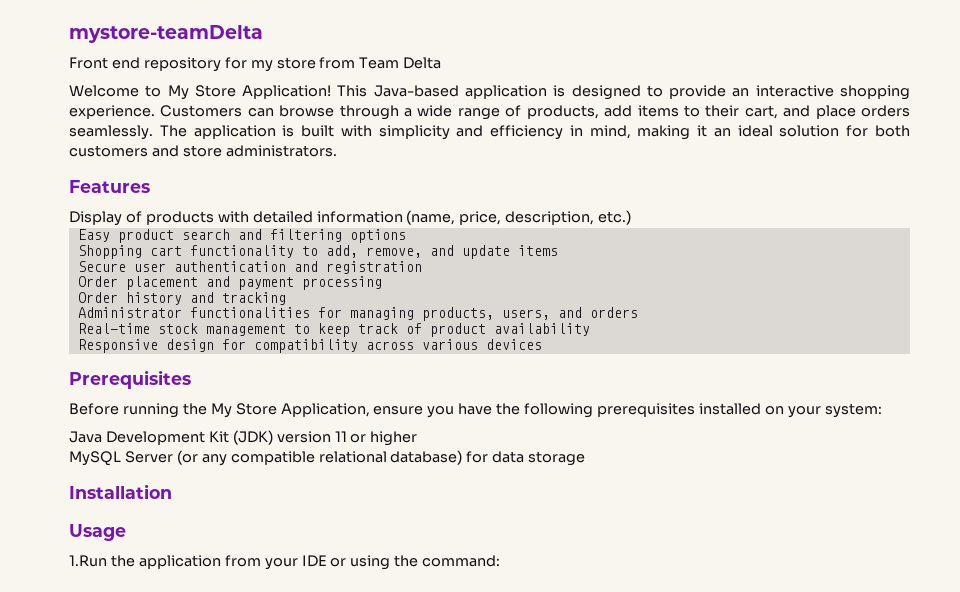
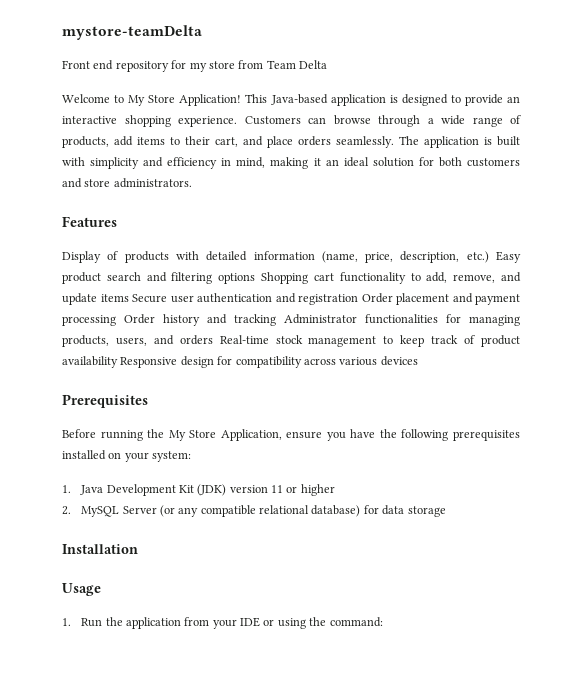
- Display of products with detailed information (name, price, description, etc.)
- Easy product search and filtering options
- Shopping cart functionality to add, remove, and update items
- Secure user authentication and registration
- Order placement and payment processing
- Order history and tracking
- Administrator functionalities for managing products, users, and orders
- Real-time stock management to keep track of product availability
- Responsive design for compatibility across various devices
+ Display of products with detailed information (name, price, description, etc.) Easy product search and filtering options Shopping cart functionality to add, remove, and update items Secure user authentication and registration Order placement and payment processing Order history and tracking Administrator functionalities for managing products, users, and orders Real-time stock management to keep track of product availability Responsive design for compatibility across various devices
- Java Development Kit (JDK) version 11 or higher
+ 1. Java Development Kit (JDK) version 11 or higher
- MySQL Server (or any compatible relational database) for data storage
+ 2. MySQL Server (or any compatible relational database) for data storage
- 1.Run the application from your IDE or using the command:
+ 1. Run the application from your IDE or using the command:

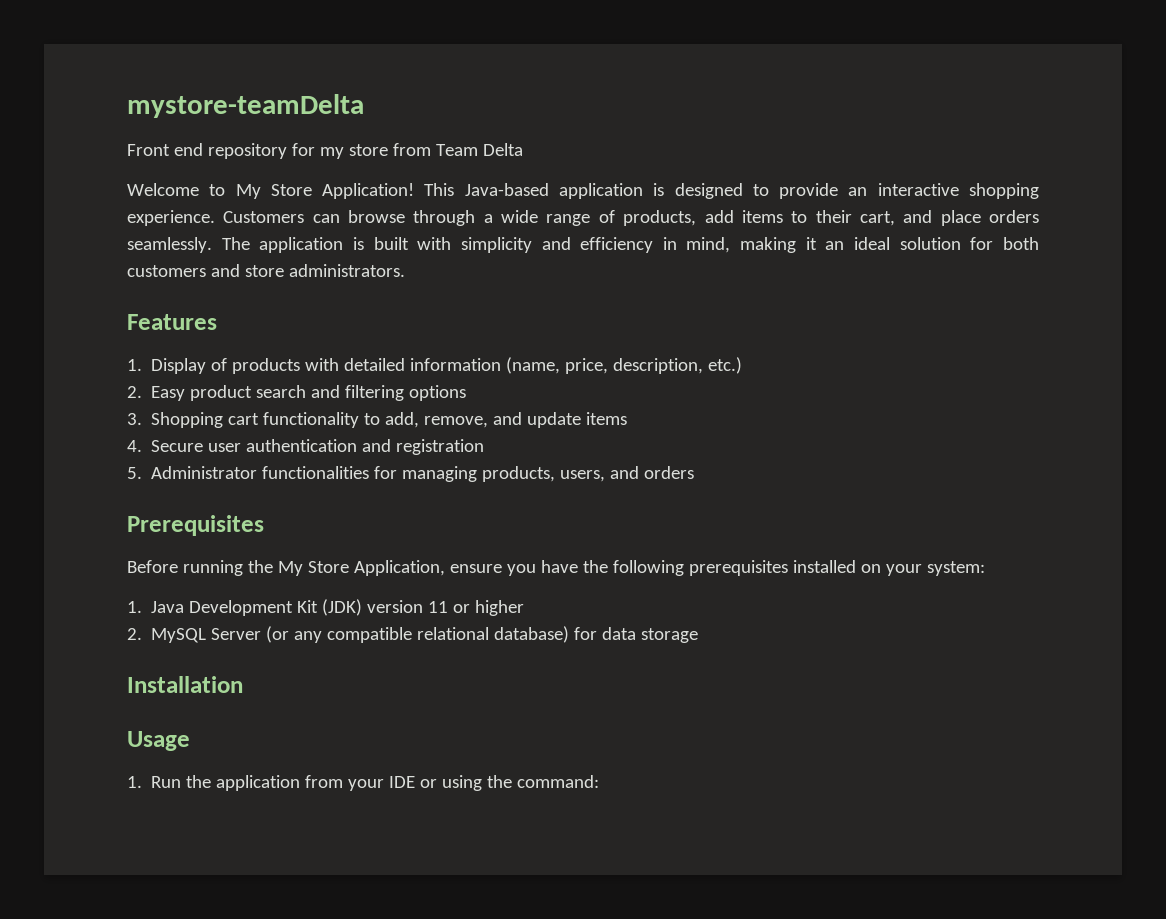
- Display of products with detailed information (name, price, description, etc.) Easy product search and filtering options Shopping cart functionality to add, remove, and update items Secure user authentication and registration Order placement and payment processing Order history and tracking Administrator functionalities for managing products, users, and orders Real-time stock management to keep track of product availability Responsive design for compatibility across various devices
+ 1. Display of products with detailed information (name, price, description, etc.)
+ 2. Easy product search and filtering options
+ 3. Shopping cart functionality to add, remove, and update items
+ 4. Secure user authentication and registration
+ 5. Administrator functionalities for managing products, users, and orders

